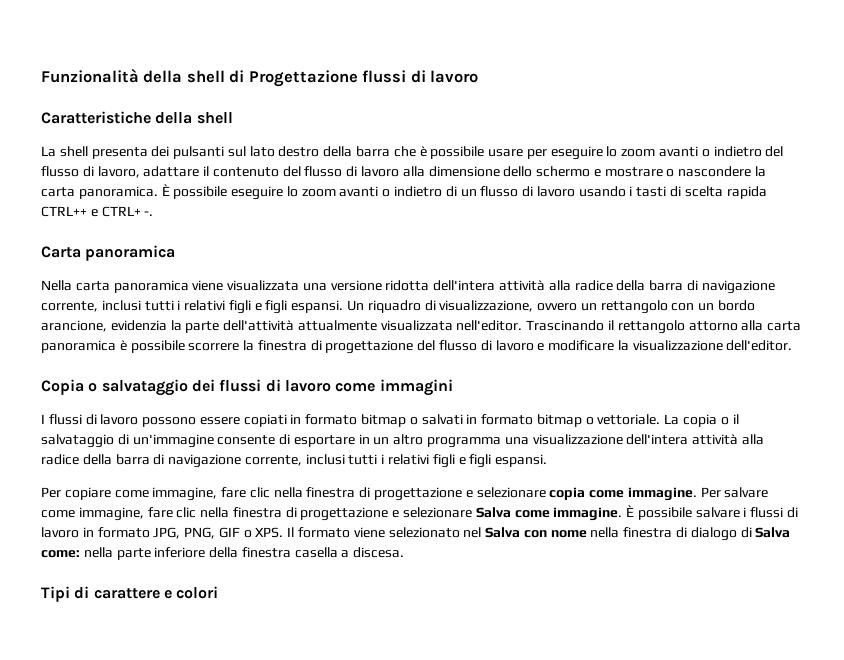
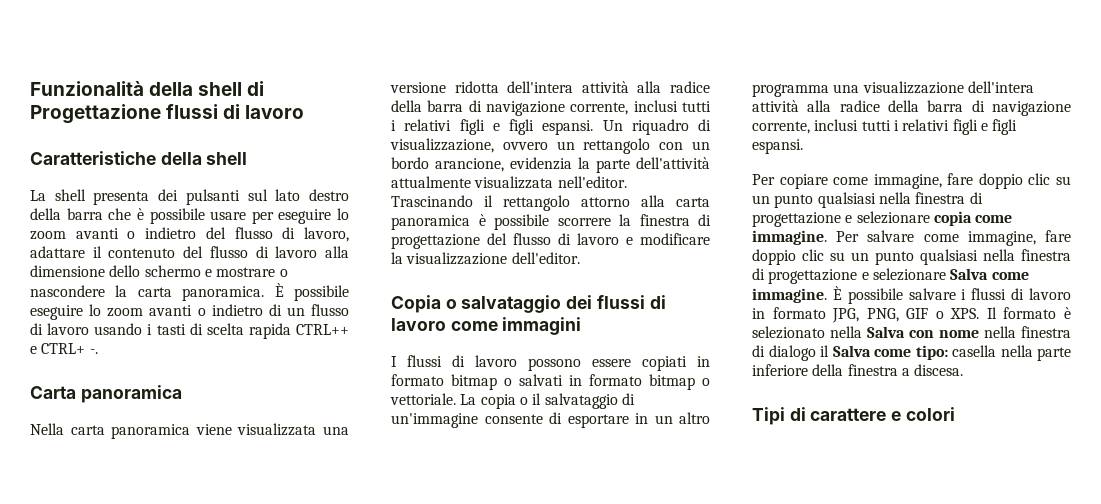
- Per copiare come immagine, fare clic nella finestra di progettazione e selezionare copia come immagine.
+ Per copiare come immagine, fare doppio clic su un punto qualsiasi nella finestra di progettazione e selezionare copia come immagine.
- Per salvare come immagine, fare clic nella finestra di progettazione e selezionare Salva come immagine.
+ Per salvare come immagine, fare doppio clic su un punto qualsiasi nella finestra di progettazione e selezionare Salva come immagine.
- È possibile salvare i flussi di lavoro in formato JPG, PNG, GIF o XPS. Il formato viene selezionato nel Salva con nome nella finestra di dialogo di Salva come: nella parte inferiore della finestra casella a discesa.
+ È possibile salvare i flussi di lavoro in formato JPG, PNG, GIF o XPS. Il formato è selezionato nella Salva con nome nella finestra di dialogo il Salva come tipo: casella nella parte inferiore della finestra a discesa.

